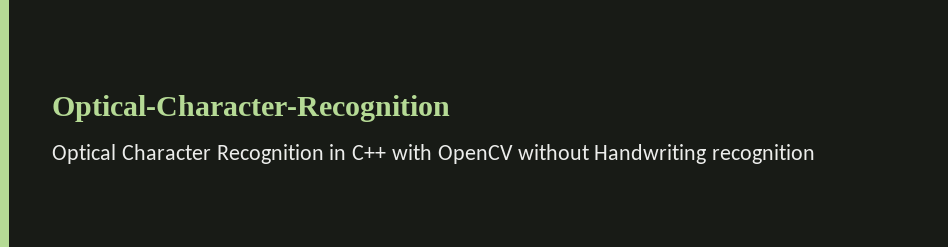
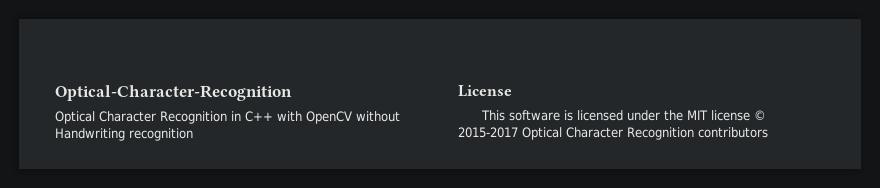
+ License
+ This software is licensed under the MIT license © 2015-2017 Optical Character Recognition contributors

